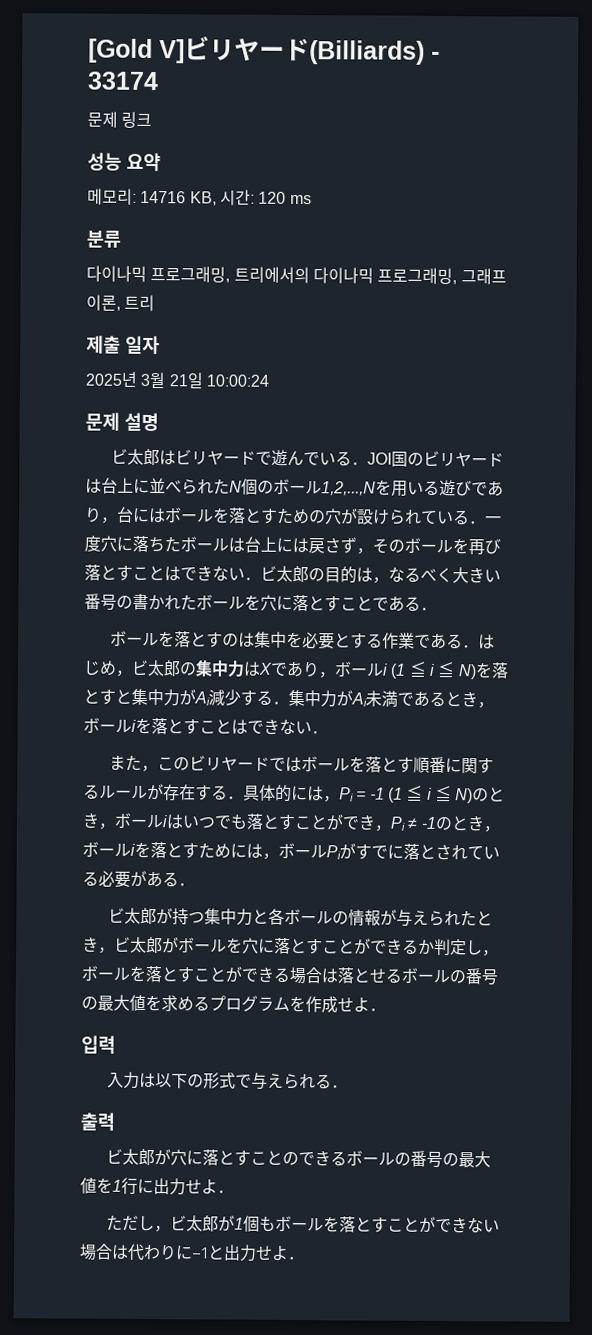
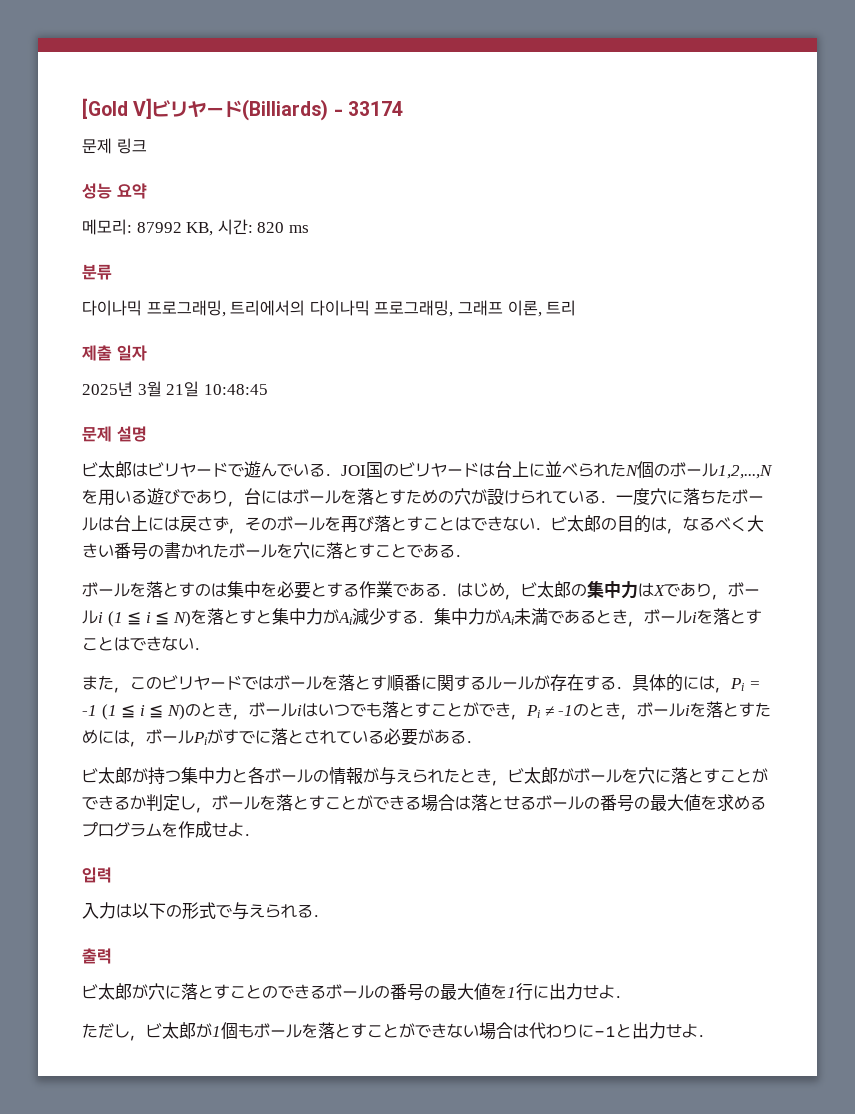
- 메모리: 14716 KB, 시간: 120 ms
+ 메모리: 87992 KB, 시간: 820 ms
- 2025년 3월 21일 10:00:24
+ 2025년 3월 21일 10:48:45

